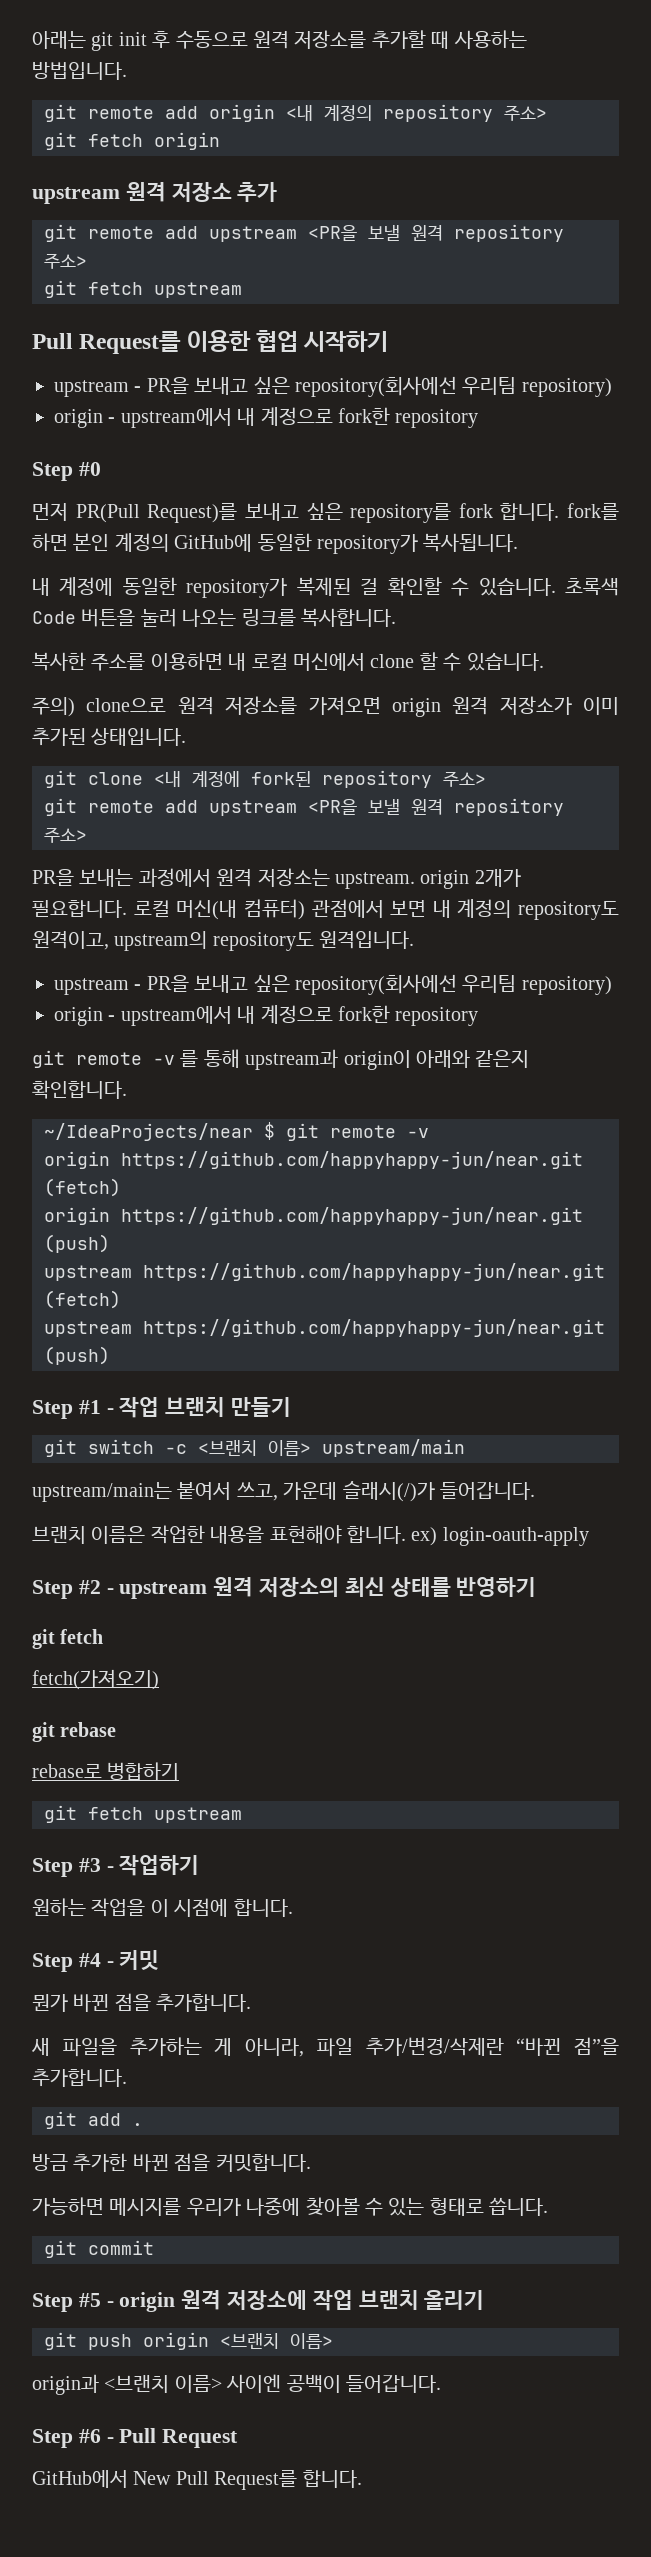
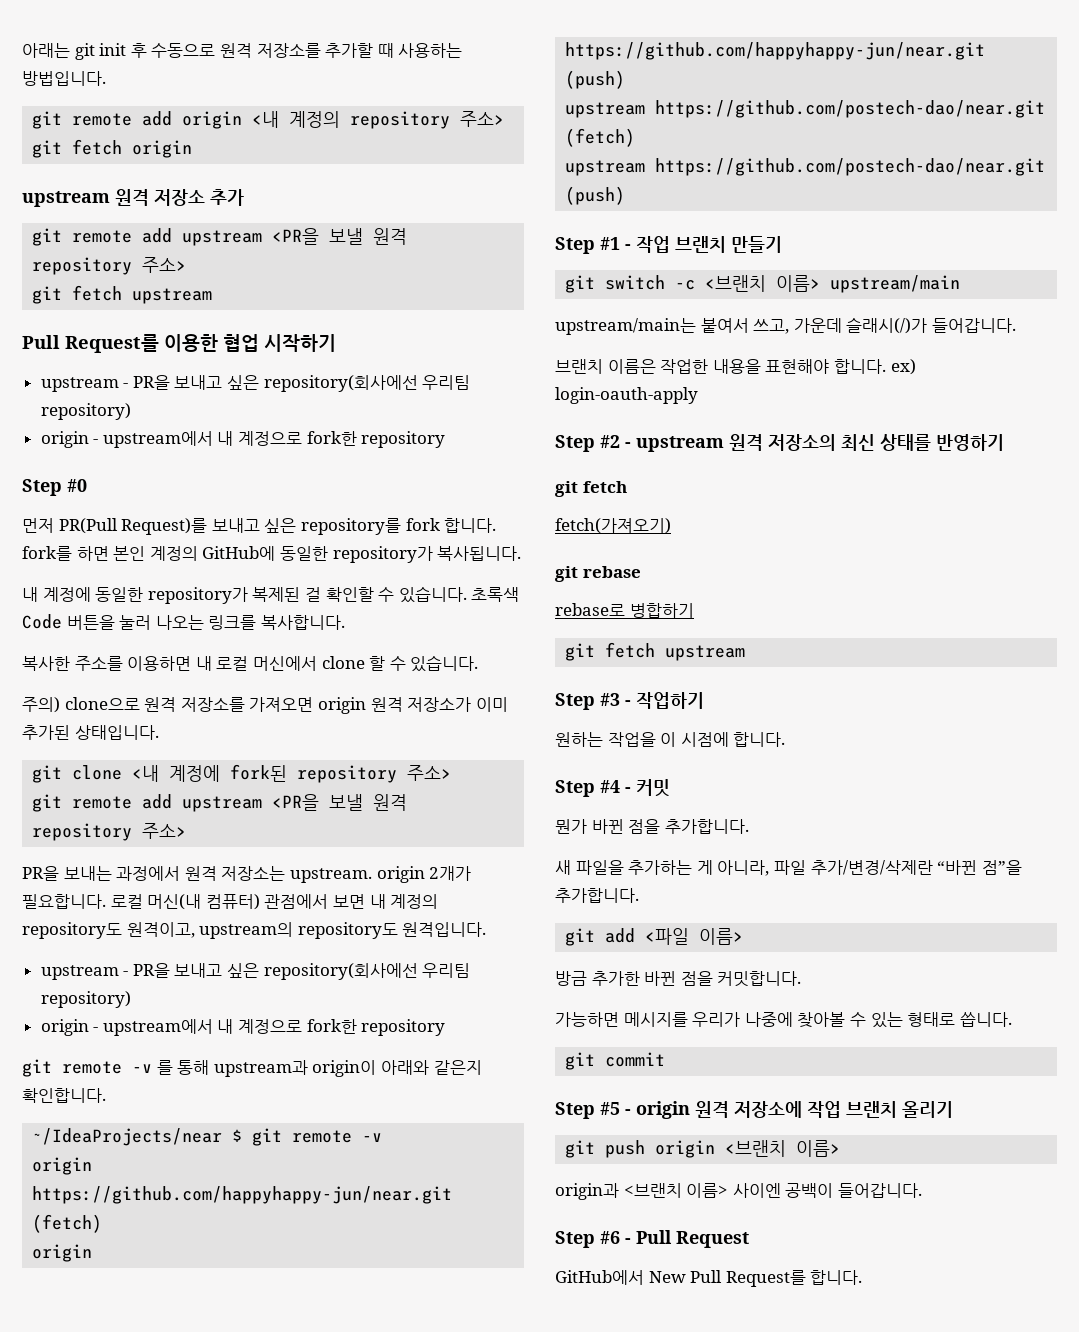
- upstream https://github.com/happyhappy-jun/near.git (fetch)
+ upstream https://github.com/postech-dao/near.git (fetch)
- upstream https://github.com/happyhappy-jun/near.git (push)
+ upstream https://github.com/postech-dao/near.git (push)
- git add .
+ git add <파일 이름>

